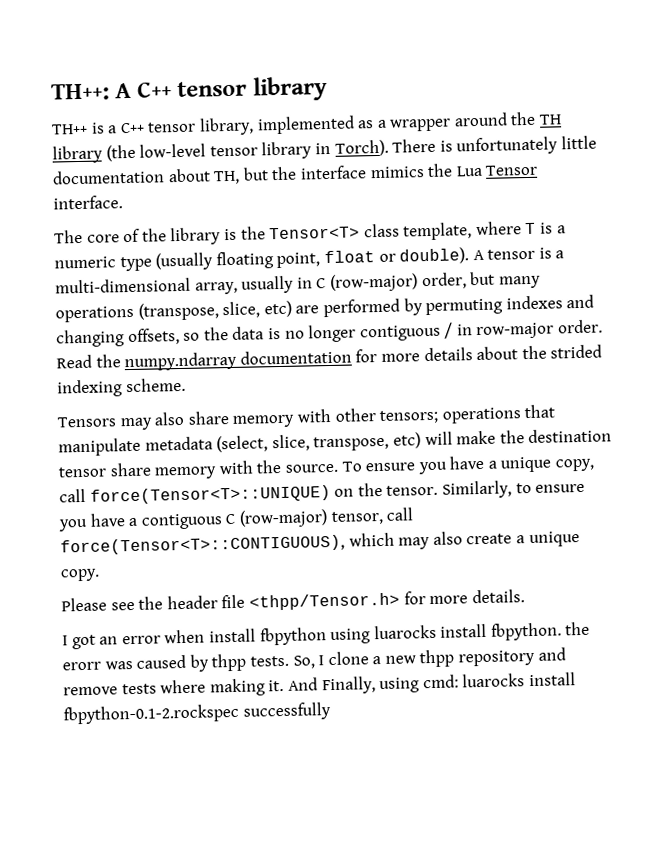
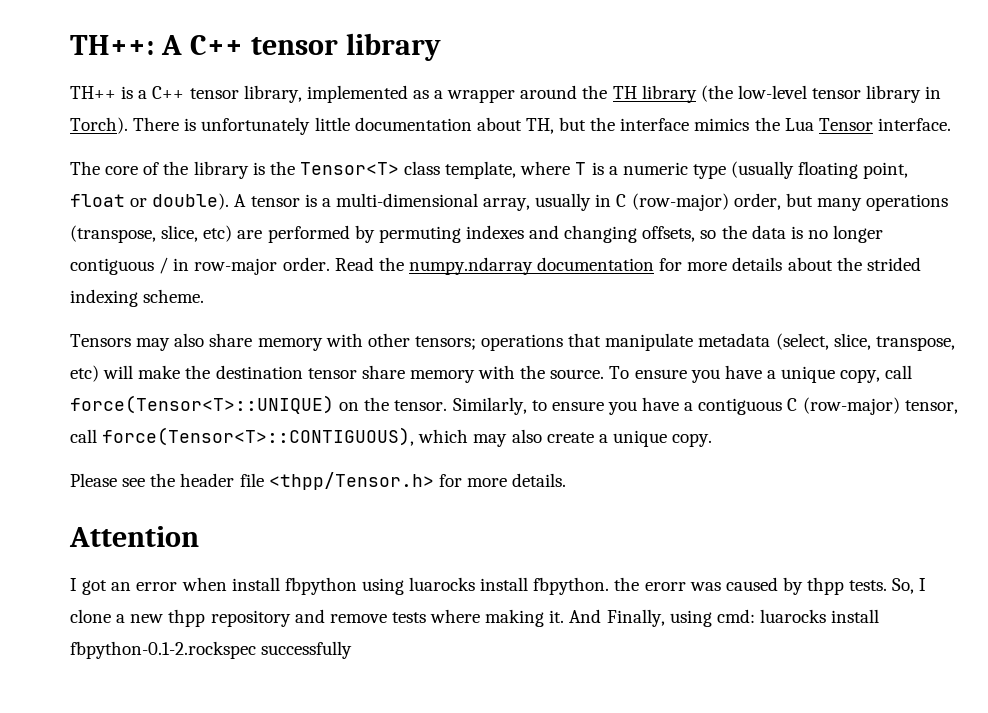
+ Attention

